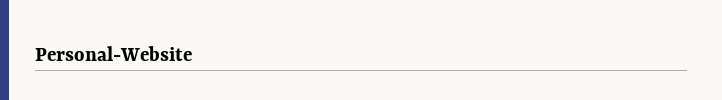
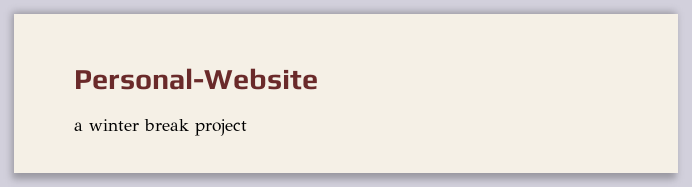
+ a winter break project

